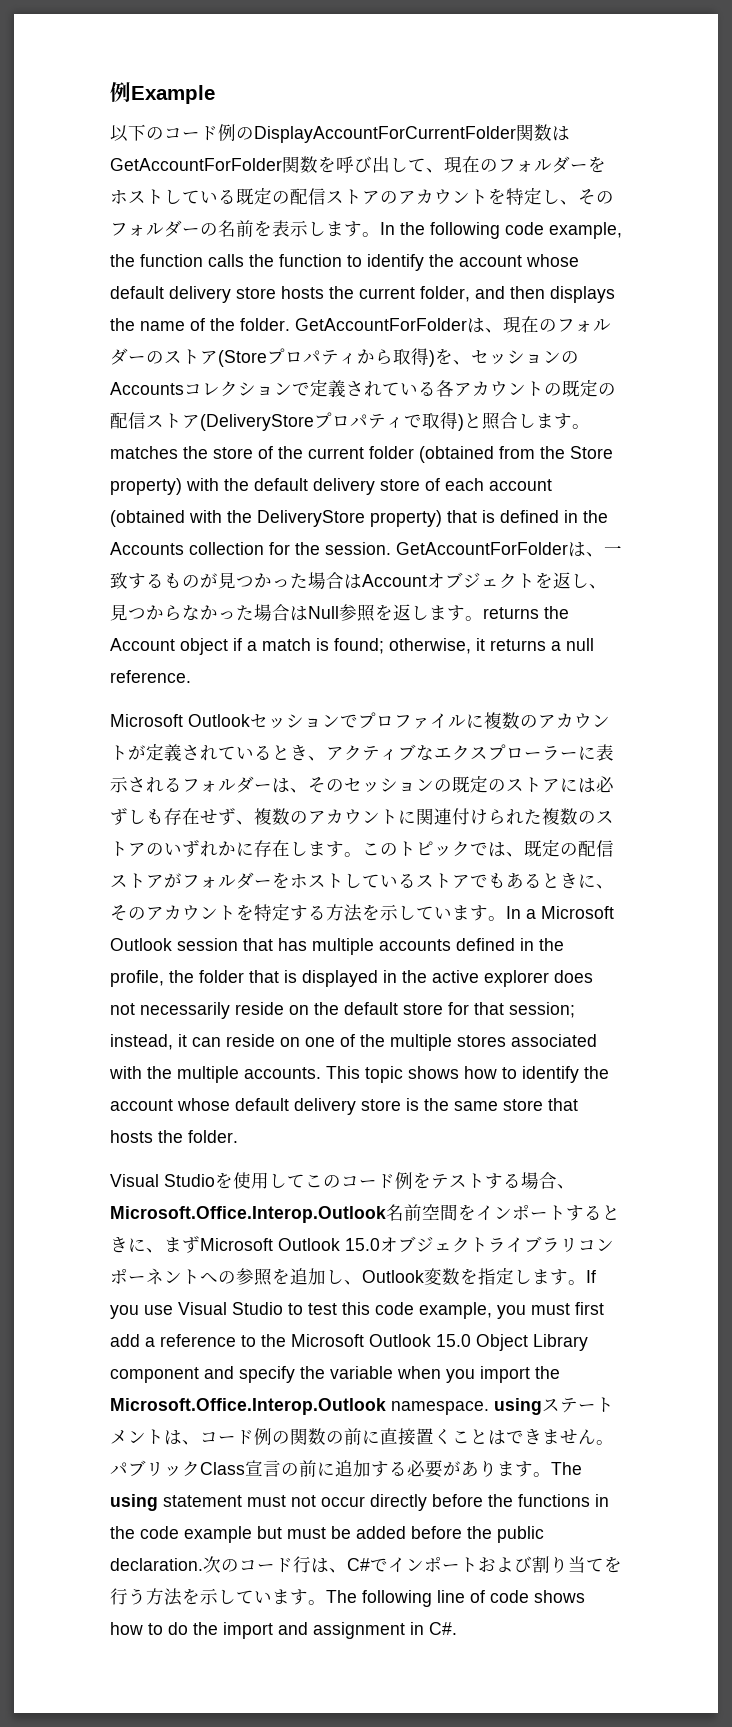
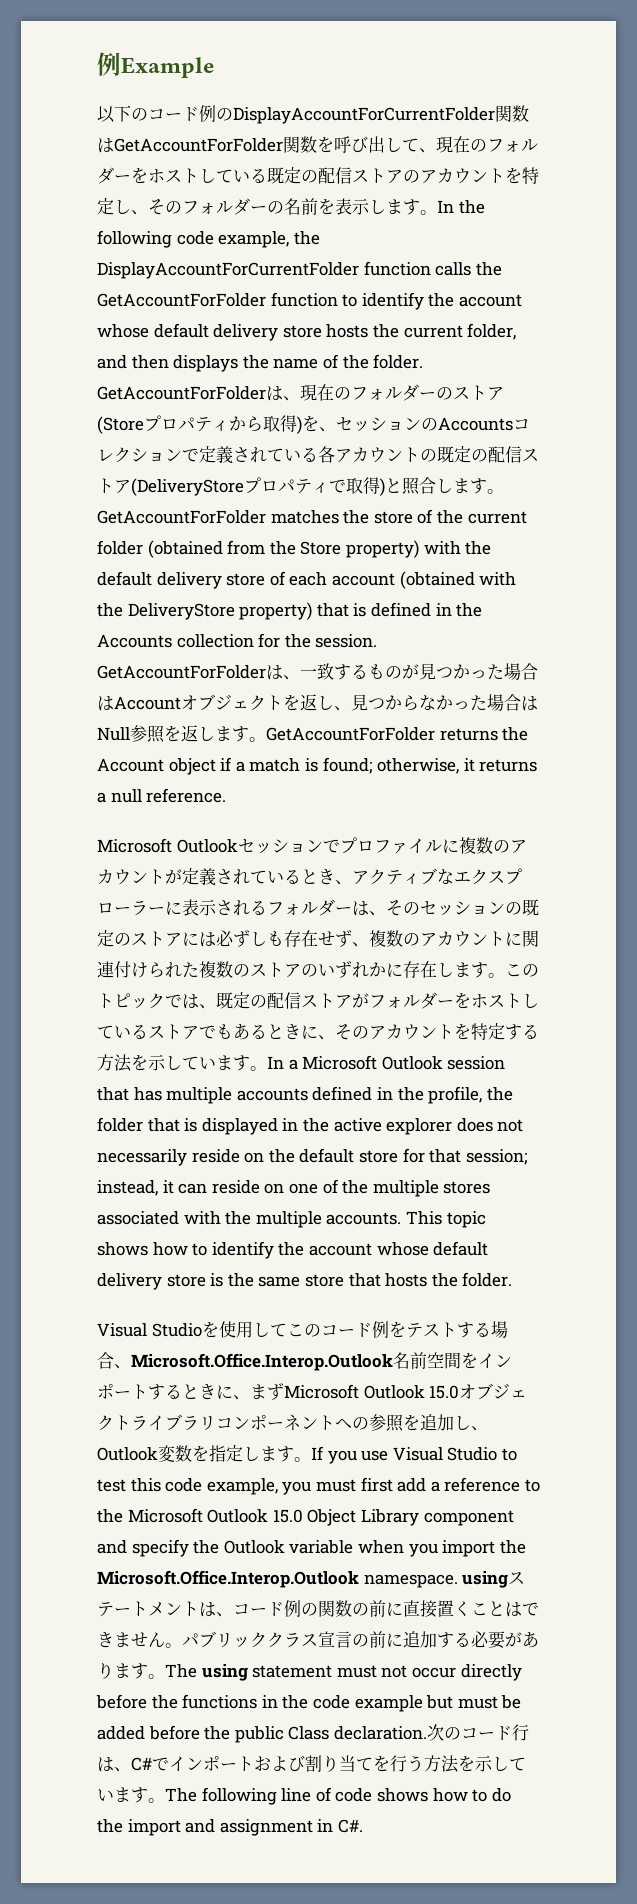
- In the following code example, the function calls the function to identify the account whose default delivery store hosts the current folder, and then displays the name of the folder.
+ In the following code example, the DisplayAccountForCurrentFolder function calls the GetAccountForFolder function to identify the account whose default delivery store hosts the current folder, and then displays the name of the folder.
- GetAccountForFolderは、現在のフォルダーのストア(Storeプロパティから取得)を、セッションのAccountsコレクションで定義されている各アカウントの既定の配信ストア(DeliveryStoreプロパティで取得)と照合します。matches the store of the current folder (obtained from the Store property) with the default delivery store of each account (obtained with the DeliveryStore property) that is defined in the Accounts collection for the session.
+ GetAccountForFolderは、現在のフォルダーのストア(Storeプロパティから取得)を、セッションのAccountsコレクションで定義されている各アカウントの既定の配信ストア(DeliveryStoreプロパティで取得)と照合します。GetAccountForFolder matches the store of the current folder (obtained from the Store property) with the default delivery store of each account (obtained with the DeliveryStore property) that is defined in the Accounts collection for the session.
- GetAccountForFolderは、一致するものが見つかった場合はAccountオブジェクトを返し、見つからなかった場合はNull参照を返します。returns the Account object if a match is found; otherwise, it returns a null reference.
+ GetAccountForFolderは、一致するものが見つかった場合はAccountオブジェクトを返し、見つからなかった場合はNull参照を返します。GetAccountForFolder returns the Account object if a match is found; otherwise, it returns a null reference.
- If you use Visual Studio to test this code example, you must first add a reference to the Microsoft Outlook 15.0 Object Library component and specify the variable when you import the Microsoft.Office.Interop.Outlook namespace. usingステートメントは、コード例の関数の前に直接置くことはできません。
+ If you use Visual Studio to test this code example, you must first add a reference to the Microsoft Outlook 15.0 Object Library component and specify the Outlook variable when you import the Microsoft.Office.Interop.Outlook namespace. usingステートメントは、コード例の関数の前に直接置くことはできません。
- パブリックClass宣言の前に追加する必要があります。
+ パブリッククラス宣言の前に追加する必要があります。
- The using statement must not occur directly before the functions in the code example but must be added before the public declaration.
+ The using statement must not occur directly before the functions in the code example but must be added before the public Class declaration.

